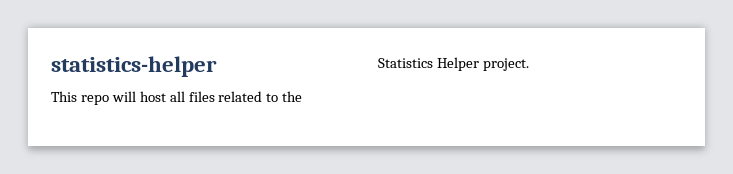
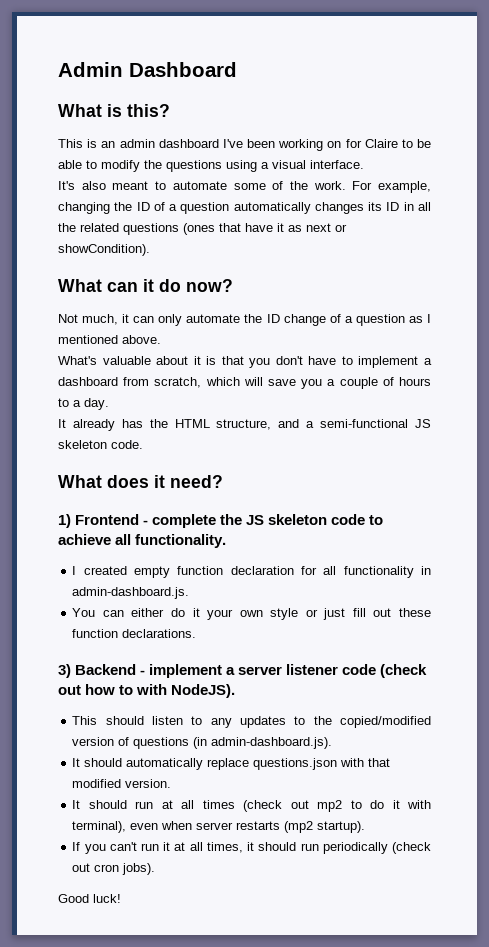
- statistics-helper
- This repo will host all files related to the Statistics Helper project.
+ Admin Dashboard
+ What is this?
+ This is an admin dashboard I've been working on for Claire to be able to modify the questions using a visual interface.
+ It's also meant to automate some of the work. For example, changing the ID of a question automatically changes its ID in all the related questions (ones that have it as next or showCondition).
+ What can it do now?
+ Not much, it can only automate the ID change of a question as I mentioned above.
+ What's valuable about it is that you don't have to implement a dashboard from scratch, which will save you a couple of hours to a day.
+ It already has the HTML structure, and a semi-functional JS skeleton code.
+ What does it need?
+ 1) Frontend - complete the JS skeleton code to achieve all functionality.
+ I created empty function declaration for all functionality in admin-dashboard.js.
+ You can either do it your own style or just fill out these function declarations.
+ 3) Backend - implement a server listener code (check out how to with NodeJS).
+ This should listen to any updates to the copied/modified version of questions (in admin-dashboard.js).
+ It should automatically replace questions.json with that modified version.
+ It should run at all times (check out mp2 to do it with terminal), even when server restarts (mp2 startup).
+ If you can't run it at all times, it should run periodically (check out cron jobs).
+ Good luck!

